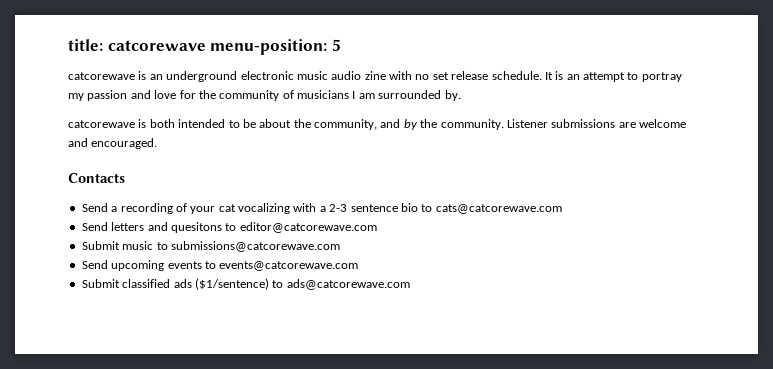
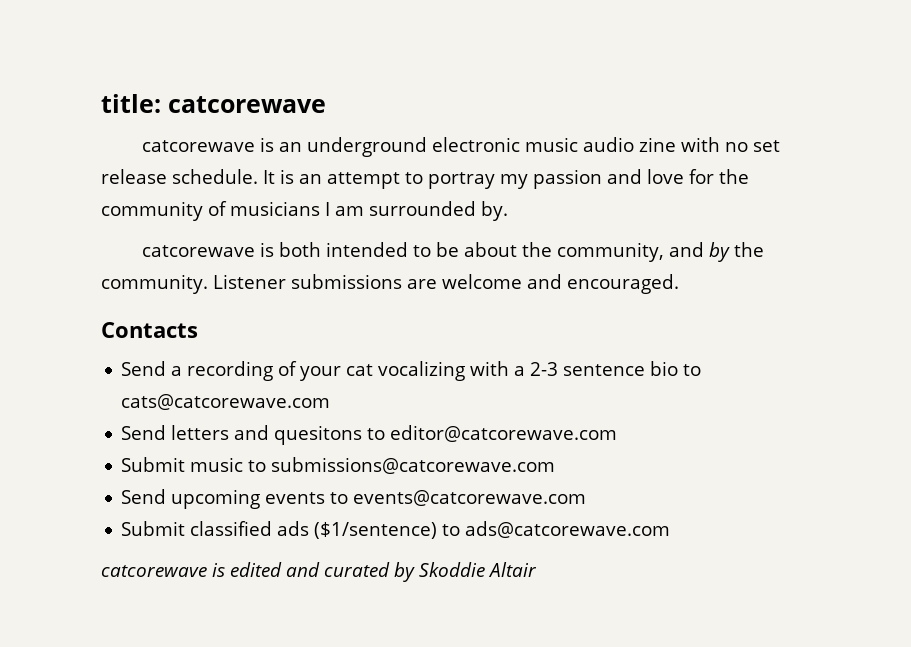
- title: catcorewave menu-position: 5
+ title: catcorewave
+ catcorewave is edited and curated by Skoddie Altair

